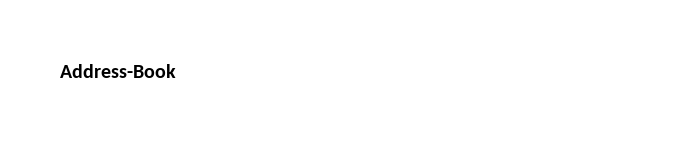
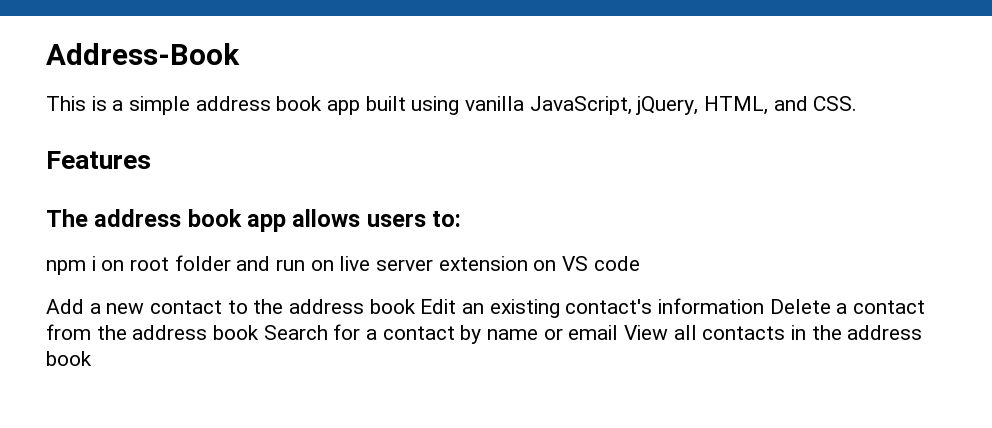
+ This is a simple address book app built using vanilla JavaScript, jQuery, HTML, and CSS.
+ Features
+ The address book app allows users to:
+ npm i on root folder and run on live server extension on VS code
+ Add a new contact to the address book Edit an existing contact's information Delete a contact from the address book Search for a contact by name or email View all contacts in the address book

